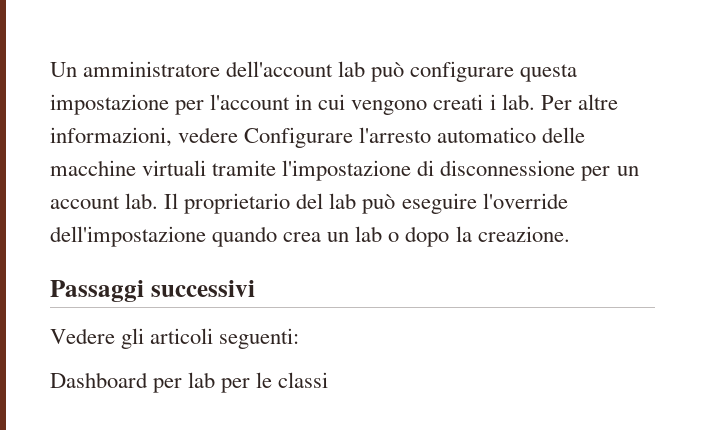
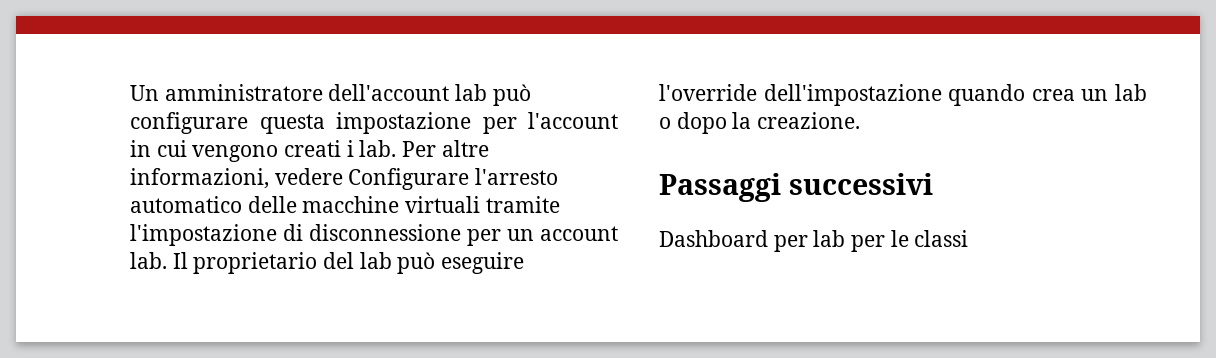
- Vedere gli articoli seguenti:

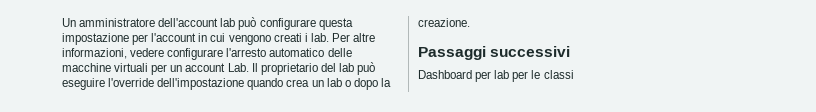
- Per altre informazioni, vedere Configurare l'arresto automatico delle macchine virtuali tramite l'impostazione di disconnessione per un account lab. Il proprietario del lab può eseguire l'override dell'impostazione quando crea un lab o dopo la creazione.
+ Per altre informazioni, vedere configurare l'arresto automatico delle macchine virtuali per un account Lab. Il proprietario del lab può eseguire l'override dell'impostazione quando crea un lab o dopo la creazione.

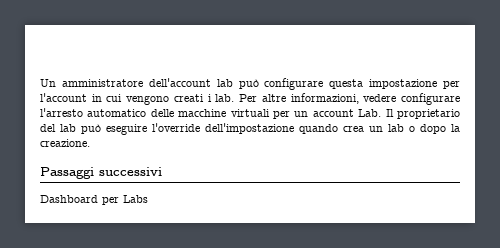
- Dashboard per lab per le classi
+ Dashboard per Labs

